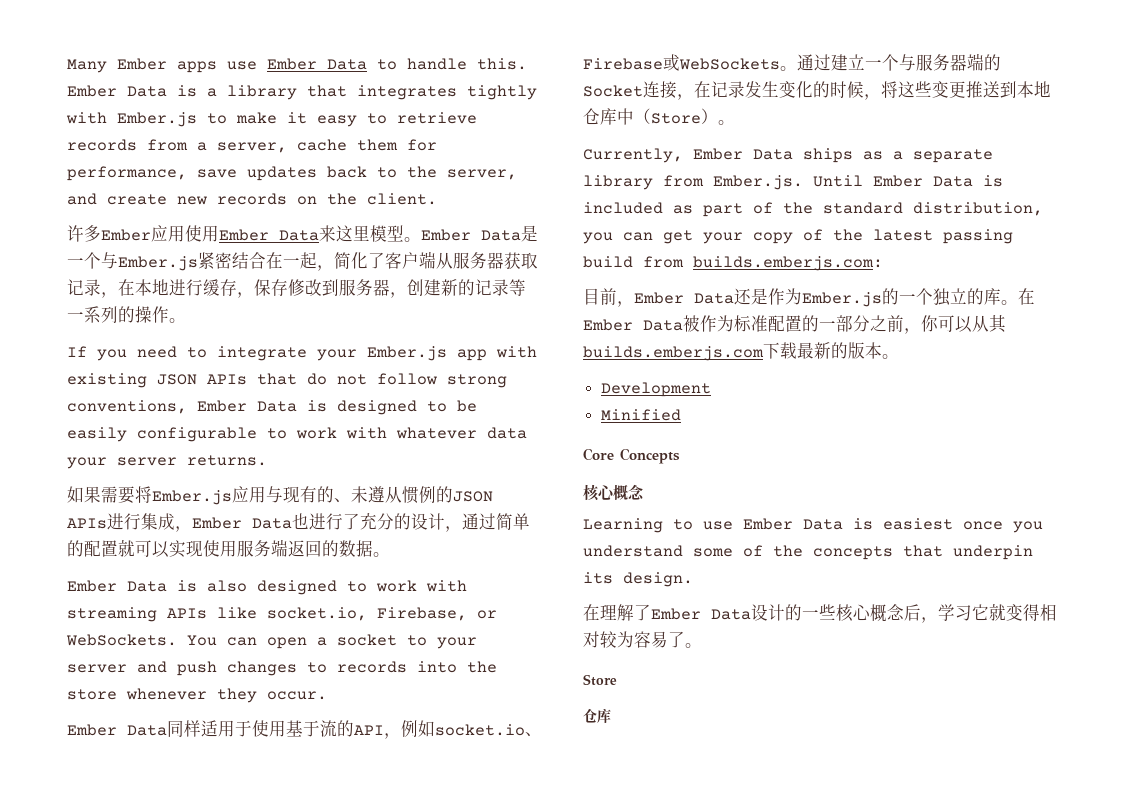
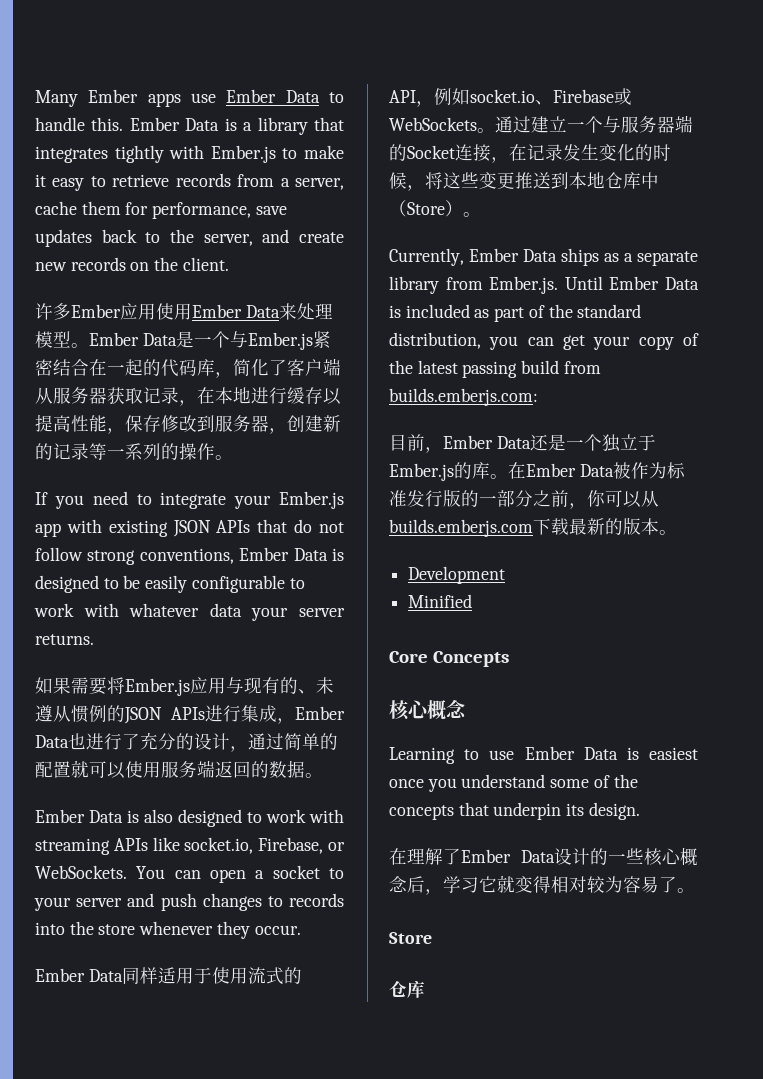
- 许多Ember应用使用Ember Data来这里模型。
+ 许多Ember应用使用Ember Data来处理模型。
- Ember Data是一个与Ember.js紧密结合在一起，简化了客户端从服务器获取记录，在本地进行缓存，保存修改到服务器，创建新的记录等一系列的操作。
+ Ember Data是一个与Ember.js紧密结合在一起的代码库，简化了客户端从服务器获取记录，在本地进行缓存以提高性能，保存修改到服务器，创建新的记录等一系列的操作。
- 如果需要将Ember.js应用与现有的、未遵从惯例的JSON APIs进行集成，Ember Data也进行了充分的设计，通过简单的配置就可以实现使用服务端返回的数据。
+ 如果需要将Ember.js应用与现有的、未遵从惯例的JSON APIs进行集成，Ember Data也进行了充分的设计，通过简单的配置就可以使用服务端返回的数据。
- Ember Data同样适用于使用基于流的API，例如socket.io、Firebase或WebSockets。
+ Ember Data同样适用于使用流式的API，例如socket.io、Firebase或WebSockets。
- 目前，Ember Data还是作为Ember.js的一个独立的库。
+ 目前，Ember Data还是一个独立于Ember.js的库。
- 在Ember Data被作为标准配置的一部分之前，你可以从其builds.emberjs.com下载最新的版本。
+ 在Ember Data被作为标准发行版的一部分之前，你可以从builds.emberjs.com下载最新的版本。

